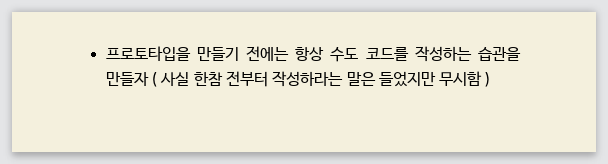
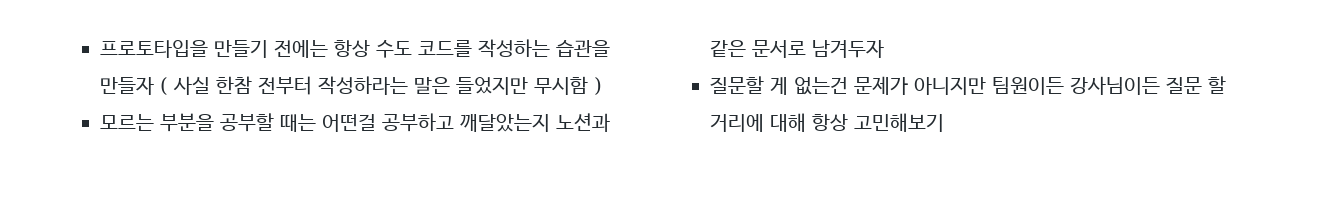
+ 모르는 부분을 공부할 때는 어떤걸 공부하고 깨달았는지 노션과 같은 문서로 남겨두자
+ 질문할 게 없는건 문제가 아니지만 팀원이든 강사님이든 질문 할 거리에 대해 항상 고민해보기

